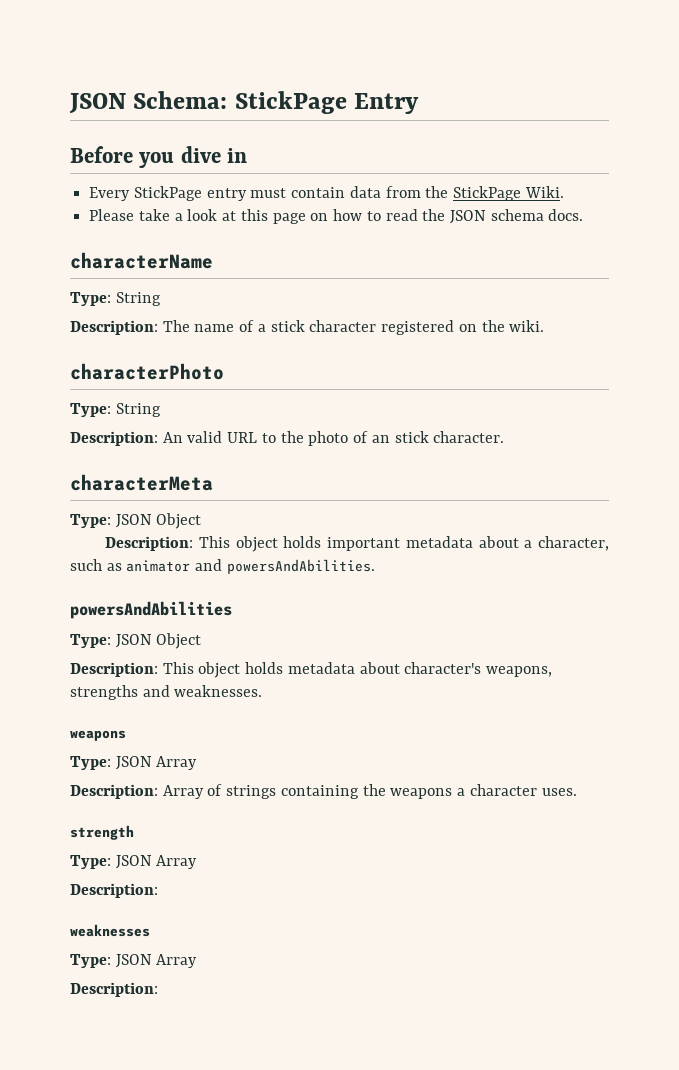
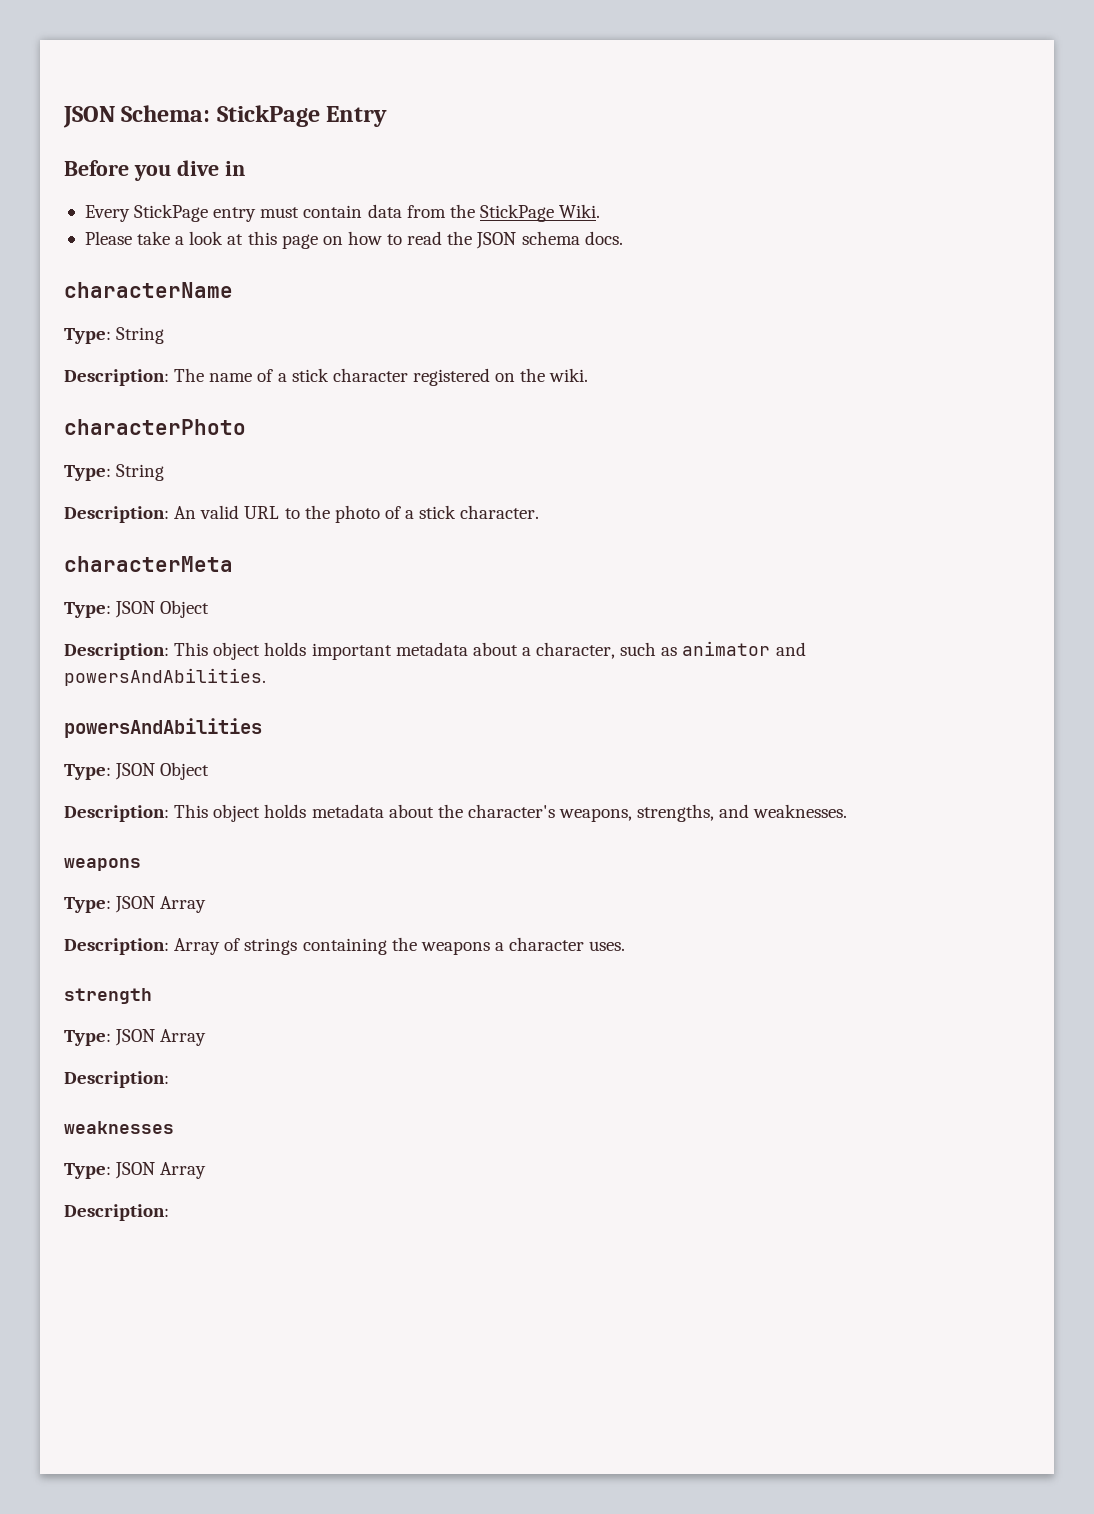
- Description: An valid URL to the photo of an stick character.
+ Description: An valid URL to the photo of a stick character.
- Description: This object holds metadata about character's weapons, strengths and weaknesses.
+ Description: This object holds metadata about the character's weapons, strengths, and weaknesses.

